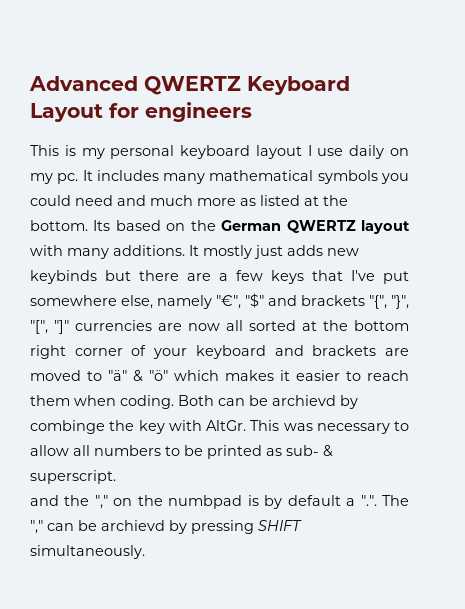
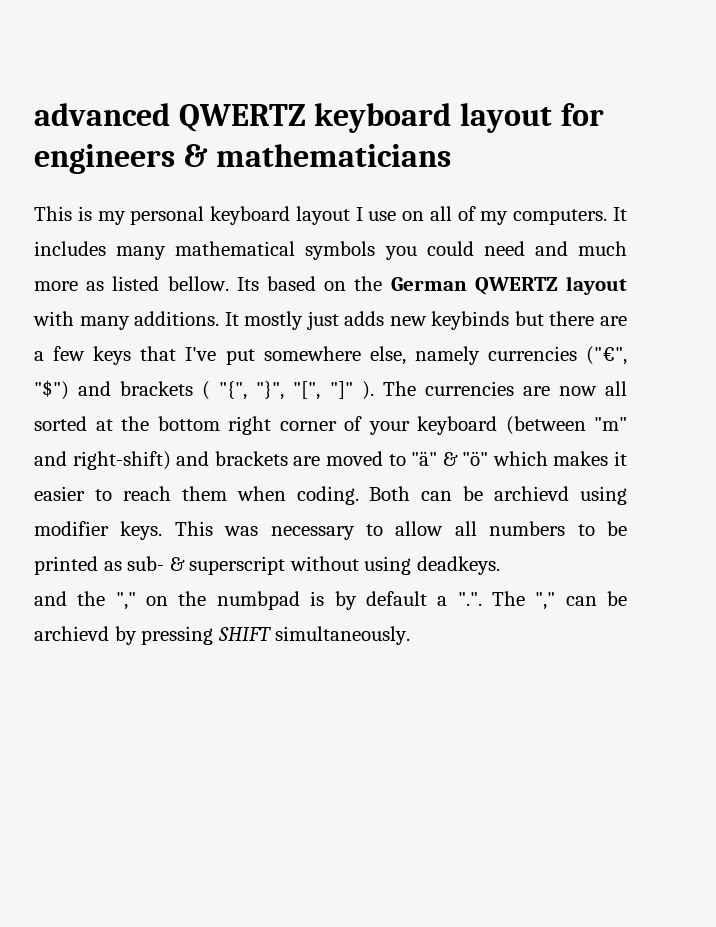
- Advanced QWERTZ Keyboard Layout for engineers
+ advanced QWERTZ keyboard layout for engineers & mathematicians
- This is my personal keyboard layout I use daily on my pc.
+ This is my personal keyboard layout I use on all of my computers.
- It includes many mathematical symbols you could need and much more as listed at the bottom.
+ It includes many mathematical symbols you could need and much more as listed bellow.
- It mostly just adds new keybinds but there are a few keys that I've put somewhere else, namely "€", "$" and brackets "{", "}", "[", "]" currencies are now all sorted at the bottom right corner of your keyboard and brackets are moved to "ä" & "ö" which makes it easier to reach them when coding.
+ It mostly just adds new keybinds but there are a few keys that I've put somewhere else, namely currencies ("€", "$") and brackets ( "{", "}", "[", "]" ). The currencies are now all sorted at the bottom right corner of your keyboard (between "m" and right-shift) and brackets are moved to "ä" & "ö" which makes it easier to reach them when coding.
- Both can be archievd by combinge the key with AltGr.
+ Both can be archievd using modifier keys.
- This was necessary to allow all numbers to be printed as sub- & superscript.
+ This was necessary to allow all numbers to be printed as sub- & superscript without using deadkeys.

